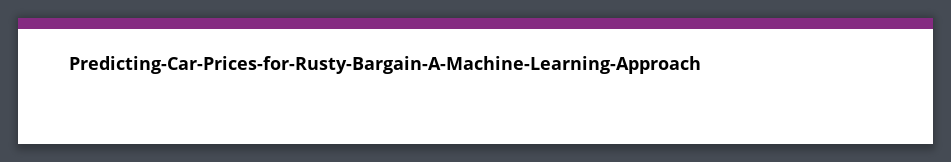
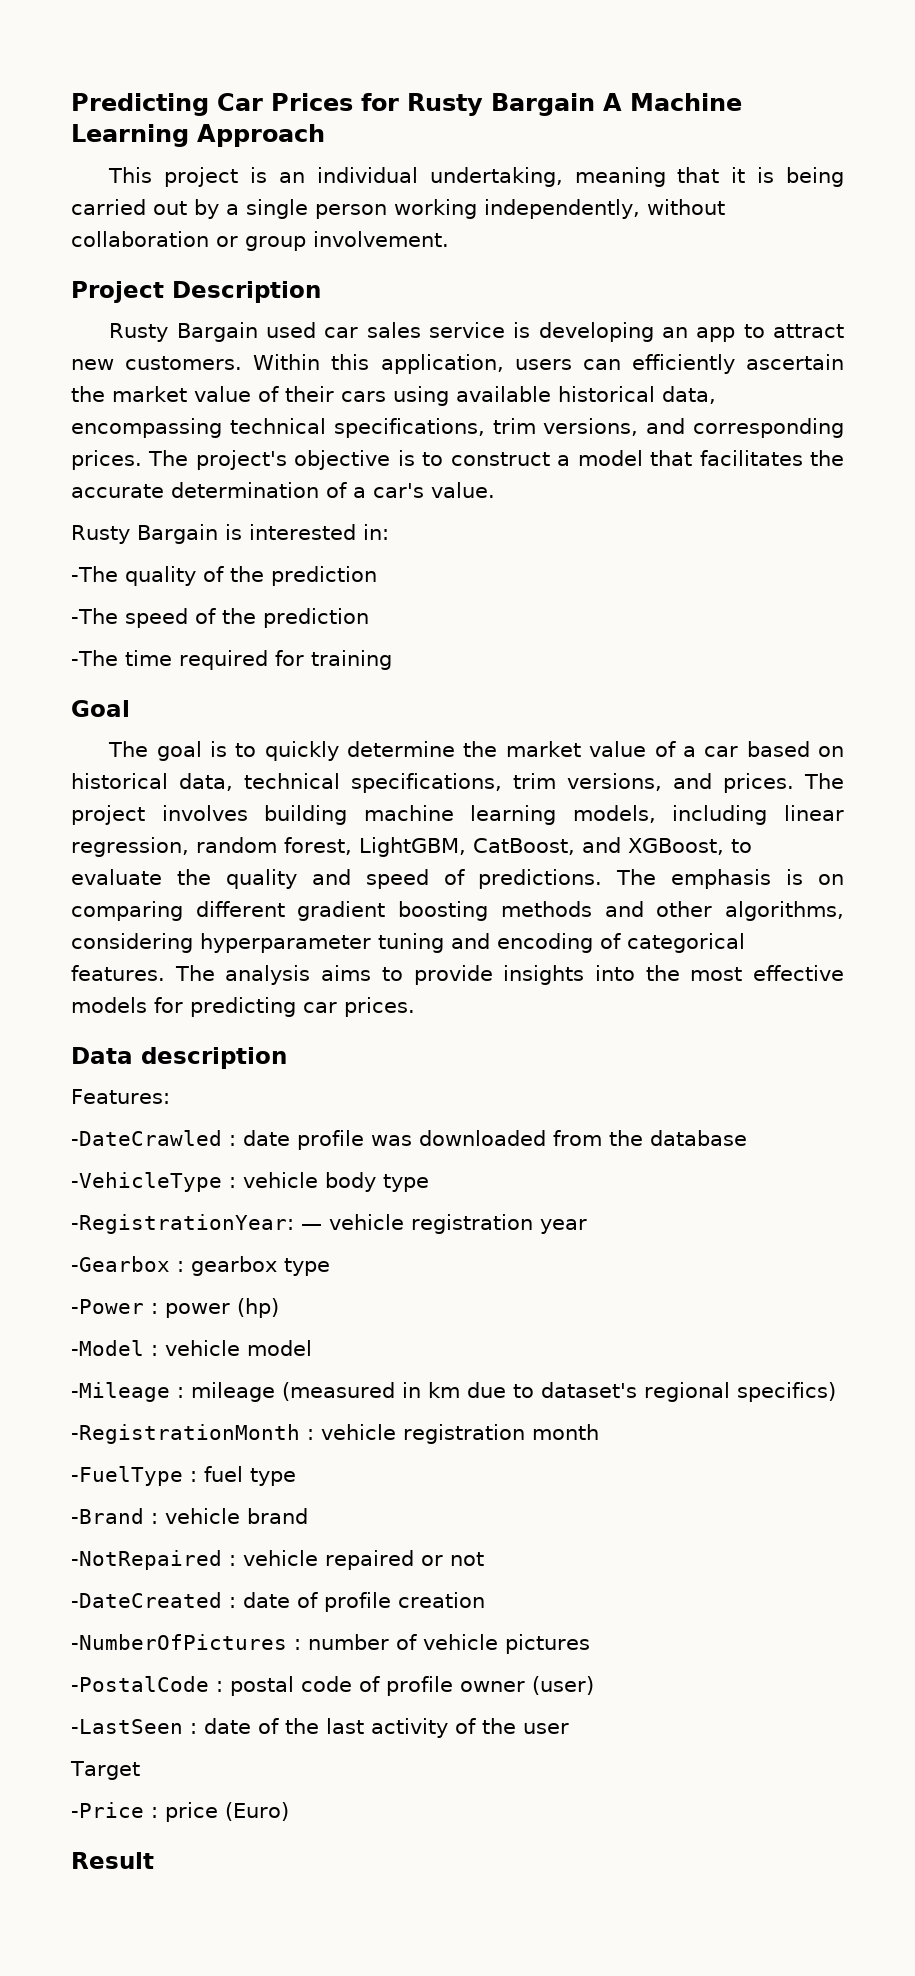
- Predicting-Car-Prices-for-Rusty-Bargain-A-Machine-Learning-Approach
+ Predicting Car Prices for Rusty Bargain A Machine Learning Approach
+ This project is an individual undertaking, meaning that it is being carried out by a single person working independently, without collaboration or group involvement.
+ Project Description
+ Rusty Bargain used car sales service is developing an app to attract new customers. Within this application, users can efficiently ascertain the market value of their cars using available historical data, encompassing technical specifications, trim versions, and corresponding prices. The project's objective is to construct a model that facilitates the accurate determination of a car's value.
+ Rusty Bargain is interested in:
+ -The quality of the prediction
+ -The speed of the prediction
+ -The time required for training
+ Goal
+ The goal is to quickly determine the market value of a car based on historical data, technical specifications, trim versions, and prices. The project involves building machine learning models, including linear regression, random forest, LightGBM, CatBoost, and XGBoost, to evaluate the quality and speed of predictions. The emphasis is on comparing different gradient boosting methods and other algorithms, considering hyperparameter tuning and encoding of categorical features. The analysis aims to provide insights into the most effective models for predicting car prices.
+ Data description
+ Features:
+ -DateCrawled : date profile was downloaded from the database
+ -VehicleType : vehicle body type
+ -RegistrationYear: — vehicle registration year
+ -Gearbox : gearbox type
+ -Power : power (hp)
+ -Model : vehicle model
+ -Mileage : mileage (measured in km due to dataset's regional specifics)
+ -RegistrationMonth : vehicle registration month
+ -FuelType : fuel type
+ -Brand : vehicle brand
+ -NotRepaired : vehicle repaired or not
+ -DateCreated : date of profile creation
+ -NumberOfPictures : number of vehicle pictures
+ -PostalCode : postal code of profile owner (user)
+ -LastSeen : date of the last activity of the user
+ Target
+ -Price : price (Euro)
+ Result

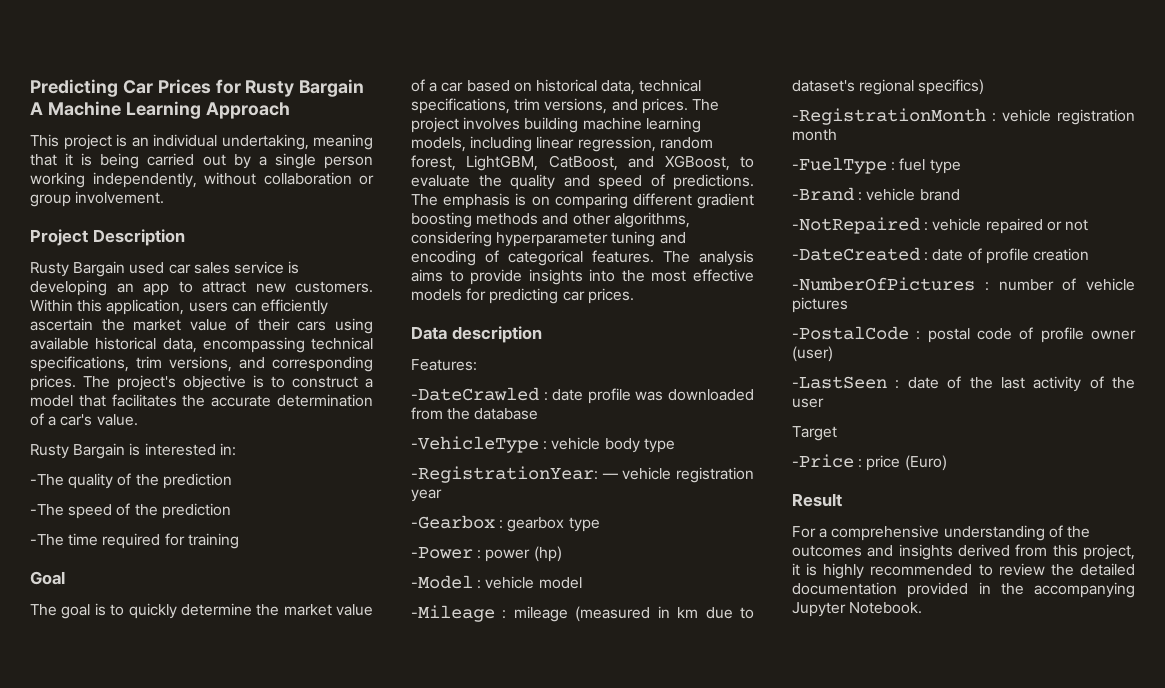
+ For a comprehensive understanding of the outcomes and insights derived from this project, it is highly recommended to review the detailed documentation provided in the accompanying Jupyter Notebook.

